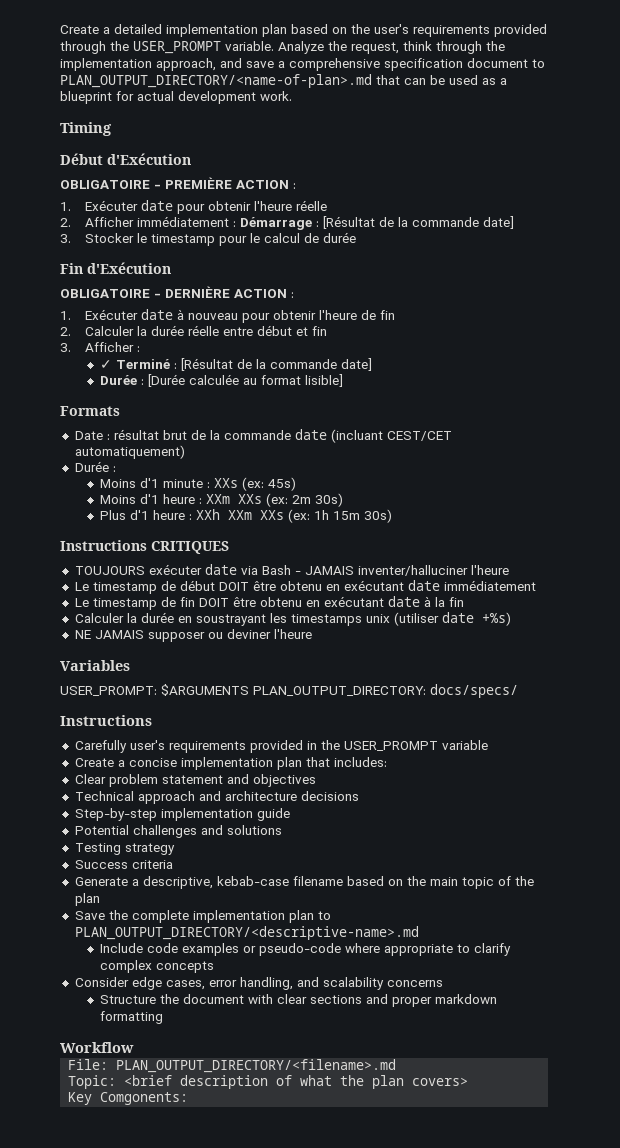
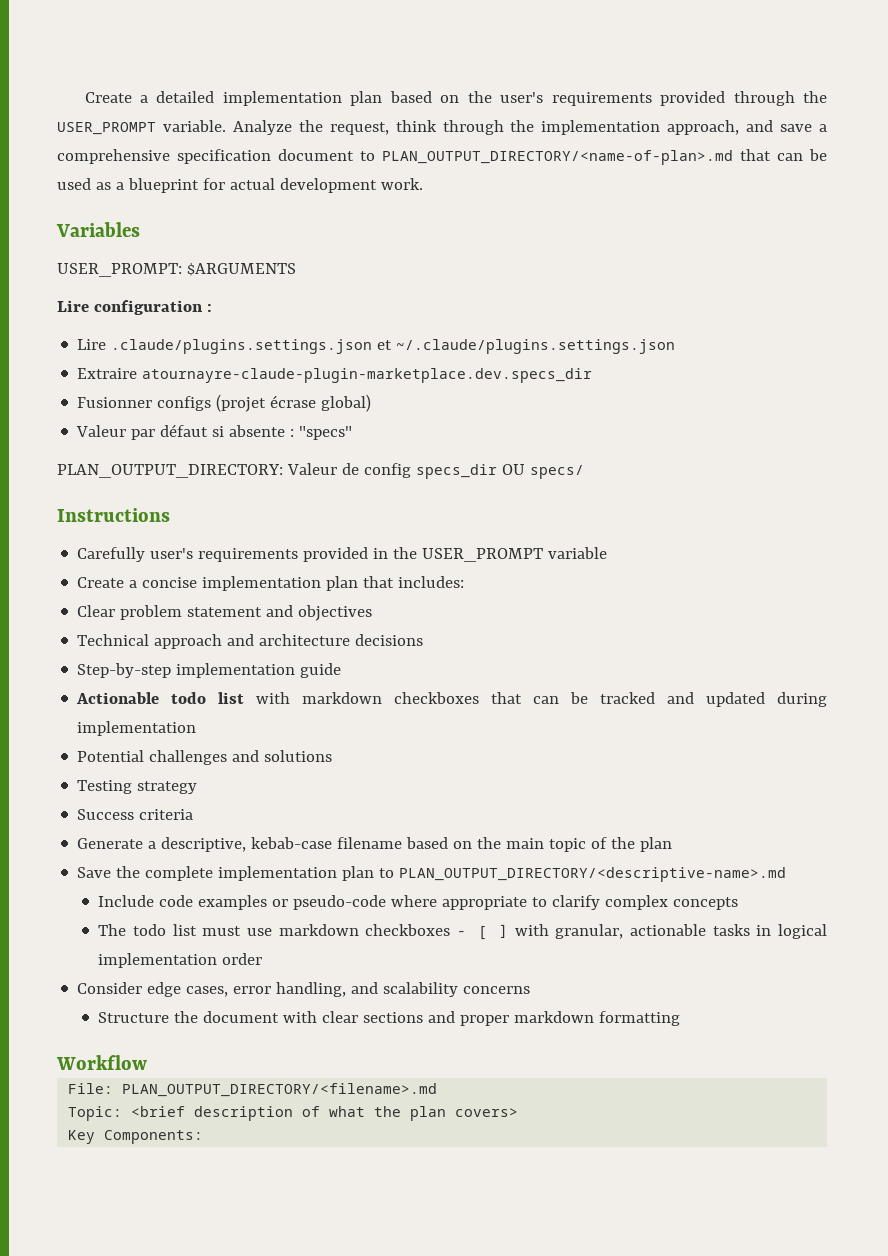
- Timing
- Début d'Exécution
- OBLIGATOIRE - PREMIÈRE ACTION :
- 1. Exécuter date pour obtenir l'heure réelle
- 2. Afficher immédiatement : Démarrage : [Résultat de la commande date]
- 3. Stocker le timestamp pour le calcul de durée
- Fin d'Exécution
- OBLIGATOIRE - DERNIÈRE ACTION :
- 1. Exécuter date à nouveau pour obtenir l'heure de fin
- 2. Calculer la durée réelle entre début et fin
- 3. Afficher :
- ✓ Terminé : [Résultat de la commande date]
- Durée : [Durée calculée au format lisible]
- Formats
- Date : résultat brut de la commande date (incluant CEST/CET automatiquement)
- Durée :
- Moins d'1 minute : XXs (ex: 45s)
- Moins d'1 heure : XXm XXs (ex: 2m 30s)
- Plus d'1 heure : XXh XXm XXs (ex: 1h 15m 30s)
- Instructions CRITIQUES
- TOUJOURS exécuter date via Bash - JAMAIS inventer/halluciner l'heure
- Le timestamp de début DOIT être obtenu en exécutant date immédiatement
- Le timestamp de fin DOIT être obtenu en exécutant date à la fin
- Calculer la durée en soustrayant les timestamps unix (utiliser date +%s)
- NE JAMAIS supposer ou deviner l'heure
  Variables
- USER_PROMPT: $ARGUMENTS PLAN_OUTPUT_DIRECTORY: docs/specs/
+ USER_PROMPT: $ARGUMENTS
+ Lire configuration :
+ Lire .claude/plugins.settings.json et ~/.claude/plugins.settings.json
+ Extraire atournayre-claude-plugin-marketplace.dev.specs_dir
+ Fusionner configs (projet écrase global)
+ Valeur par défaut si absente : "specs"
+ PLAN_OUTPUT_DIRECTORY: Valeur de config specs_dir OU specs/
+ Actionable todo list with markdown checkboxes that can be tracked and updated during implementation
+ The todo list must use markdown checkboxes - [ ] with granular, actionable tasks in logical implementation order
- Key Comgonents:
+ Key Components:

